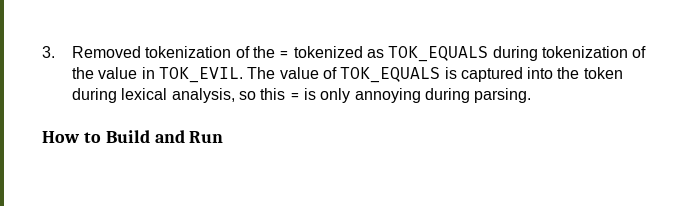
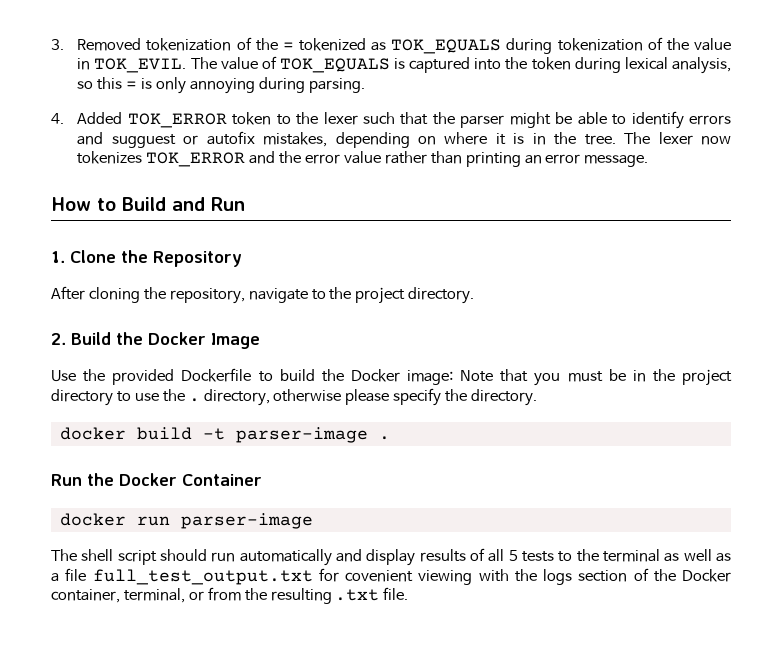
+ 4. Added TOK_ERROR token to the lexer such that the parser might be able to identify errors and sugguest or autofix mistakes, depending on where it is in the tree. The lexer now tokenizes TOK_ERROR and the error value rather than printing an error message.
+ 1. Clone the Repository
+ After cloning the repository, navigate to the project directory.
+ 2. Build the Docker Image
+ Use the provided Dockerfile to build the Docker image: Note that you must be in the project directory to use the . directory, otherwise please specify the directory.
+ docker build -t parser-image .
+ Run the Docker Container
+ docker run parser-image
+ The shell script should run automatically and display results of all 5 tests to the terminal as well as a file full_test_output.txt for covenient viewing with the logs section of the Docker container, terminal, or from the resulting .txt file.

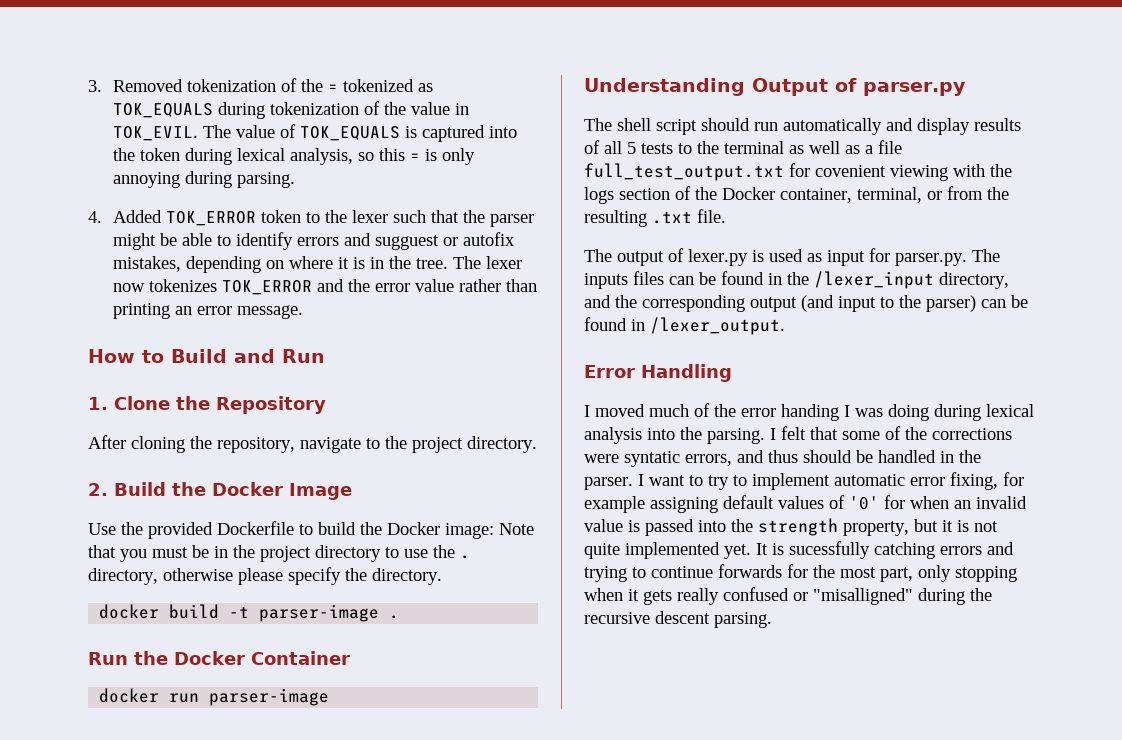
+ Understanding Output of parser.py
+ The output of lexer.py is used as input for parser.py. The inputs files can be found in the /lexer_input directory, and the corresponding output (and input to the parser) can be found in /lexer_output.
+ Error Handling
+ I moved much of the error handing I was doing during lexical analysis into the parsing. I felt that some of the corrections were syntatic errors, and thus should be handled in the parser. I want to try to implement automatic error fixing, for example assigning default values of '0' for when an invalid value is passed into the strength property, but it is not quite implemented yet. It is sucessfully catching errors and trying to continue forwards for the most part, only stopping when it gets really confused or "misalligned" during the recursive descent parsing.

